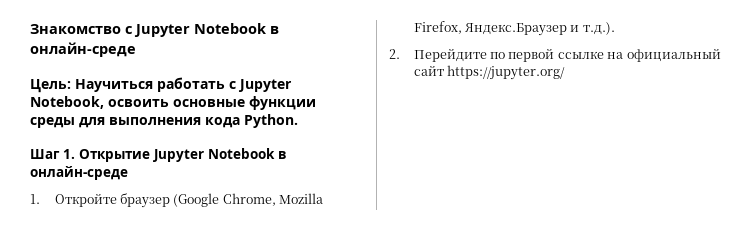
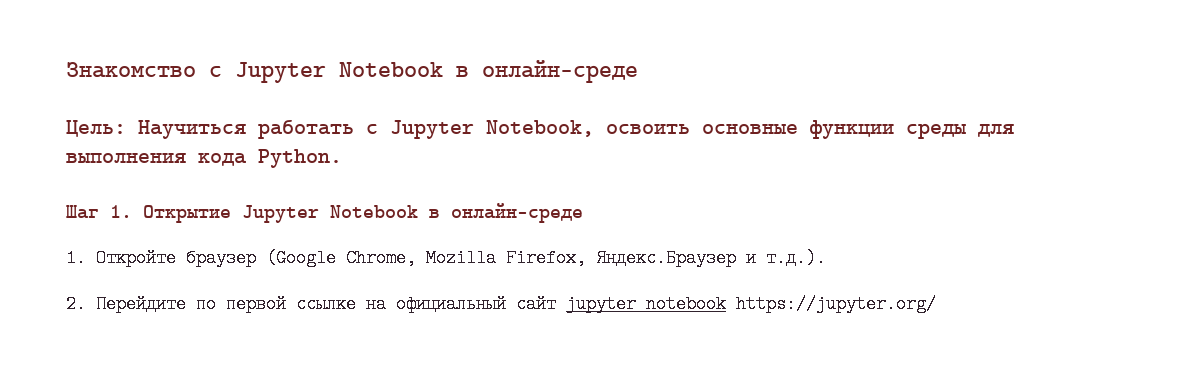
- 2. Перейдите по первой ссылке на официальный сайт https://jupyter.org/
+ 2. Перейдите по первой ссылке на официальный сайт jupyter notebook https://jupyter.org/

